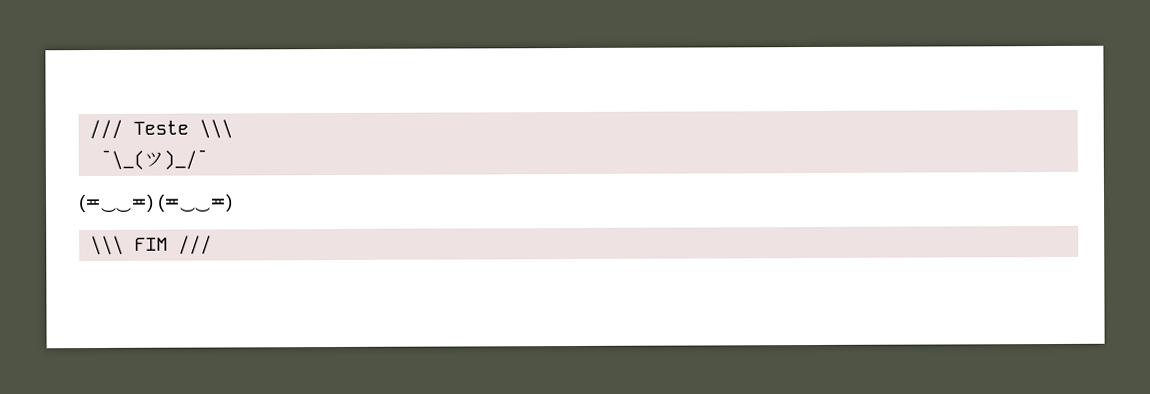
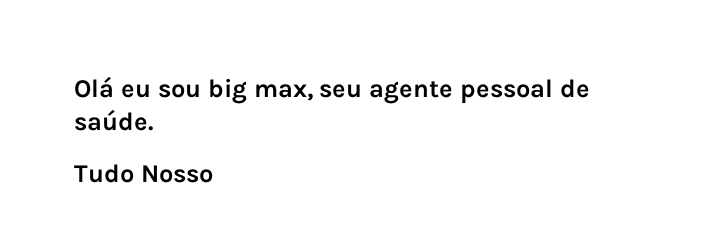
- /// Teste \\\
- ¯\_(ツ)_/¯
- (≖‿‿≖) (≖‿‿≖)
- \\\ FIM ///
+ Olá eu sou big max, seu agente pessoal de saúde.
+ Tudo Nosso

